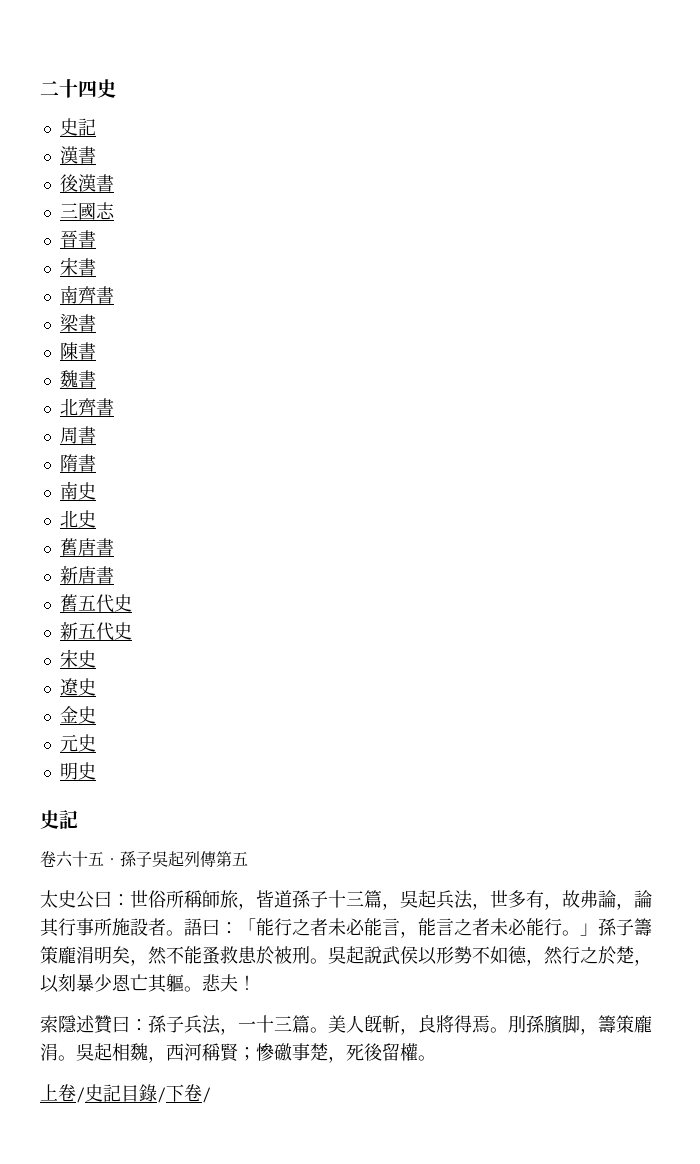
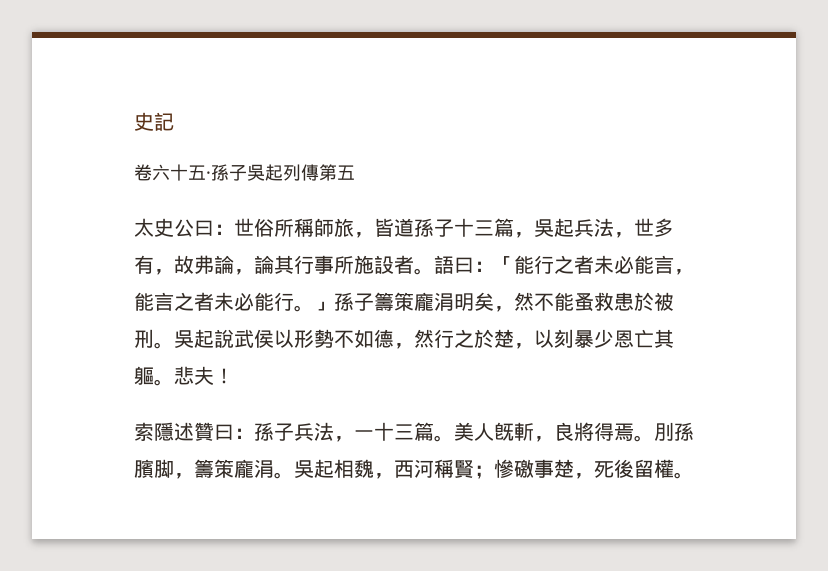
- 二十四史
- 史記
- 漢書
- 後漢書
- 三國志
- 晉書
- 宋書
- 南齊書
- 梁書
- 陳書
- 魏書
- 北齊書
- 周書
- 隋書
- 南史
- 北史
- 舊唐書
- 新唐書
- 舊五代史
- 新五代史
- 宋史
- 遼史
- 金史
- 元史
- 明史
- 上卷/史記目錄/下卷/

